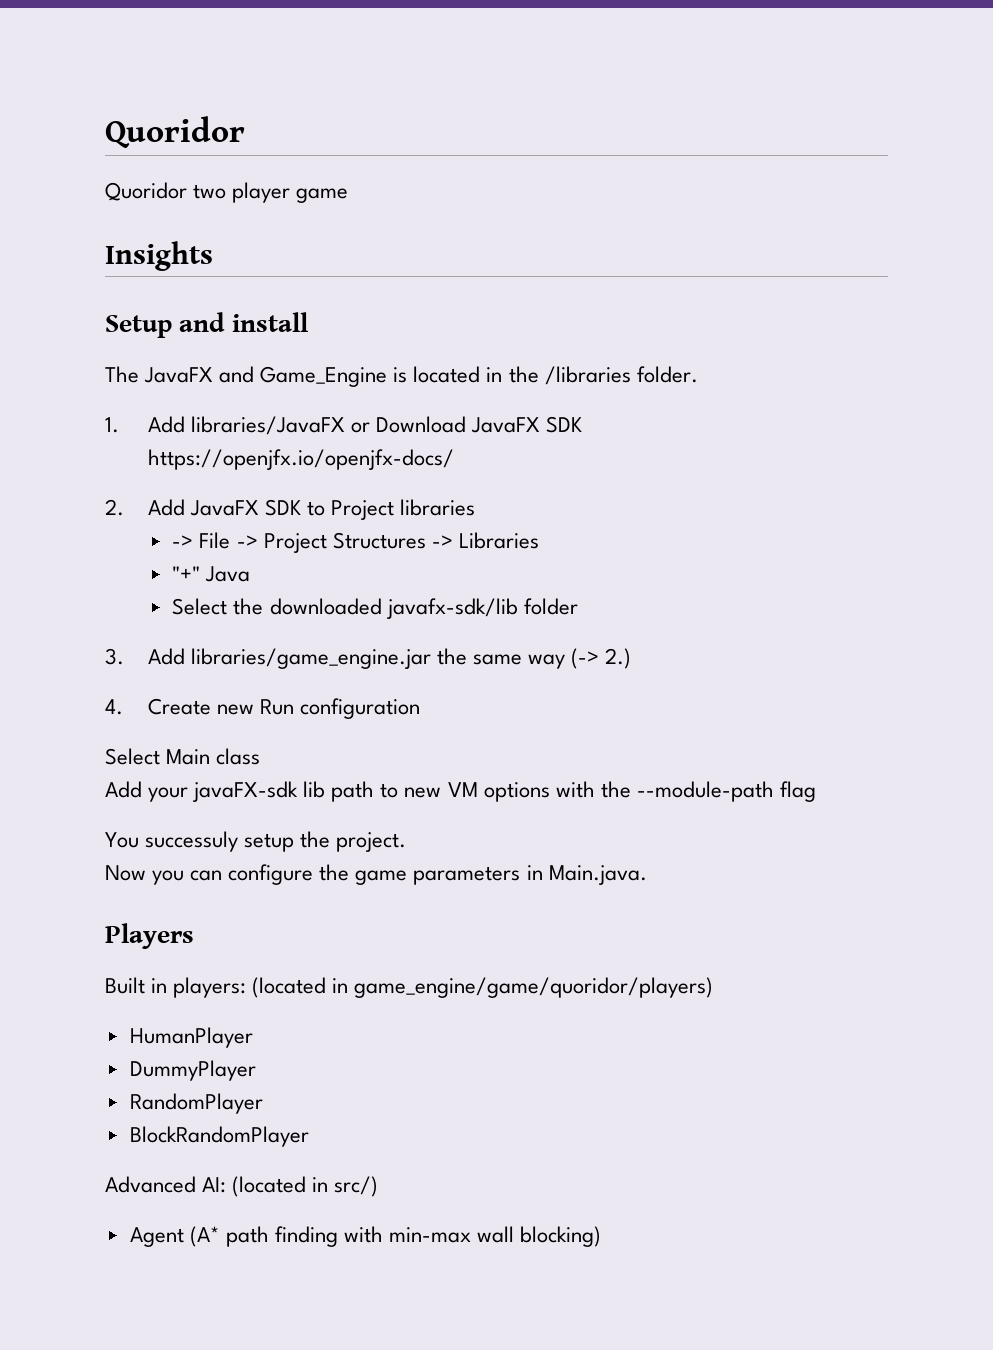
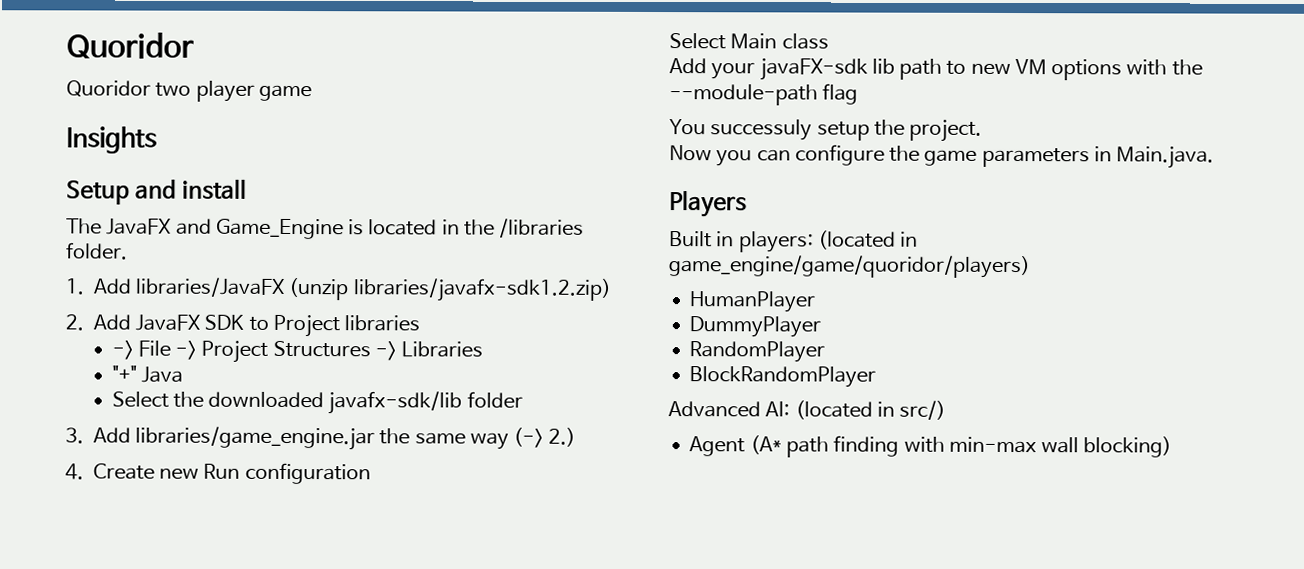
- 1. Add libraries/JavaFX or Download JavaFX SDK https://openjfx.io/openjfx-docs/
+ 1. Add libraries/JavaFX (unzip libraries/javafx-sdk1.2.zip)

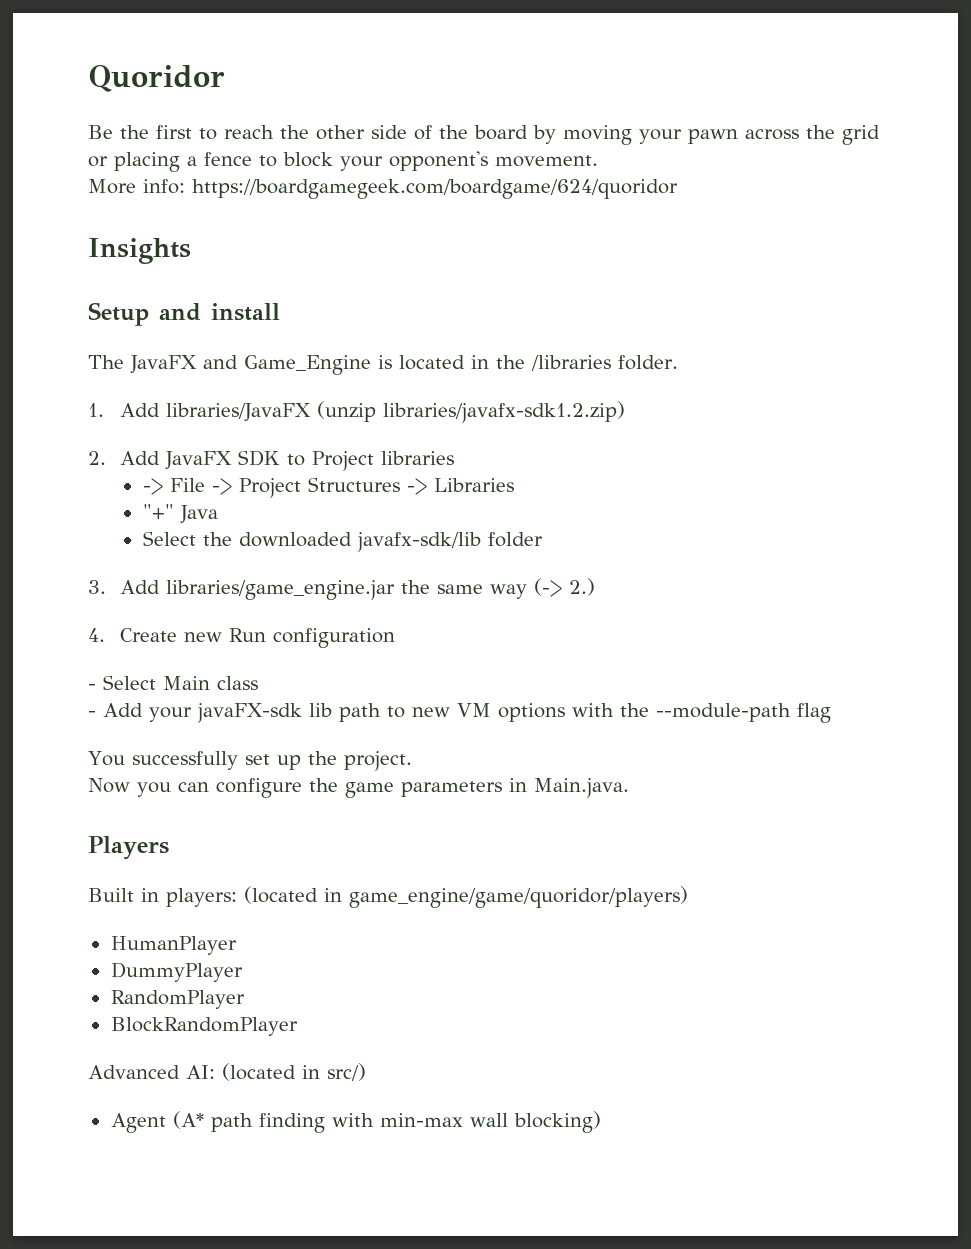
- Quoridor two player game
+ Be the first to reach the other side of the board by moving your pawn across the grid or placing a fence to block your opponent's movement.
+ More info: https://boardgamegeek.com/boardgame/624/quoridor
- Select Main class
+ - Select Main class
- Add your javaFX-sdk lib path to new VM options with the --module-path flag
+ - Add your javaFX-sdk lib path to new VM options with the --module-path flag
- You successuly setup the project.
+ You successfully set up the project.

